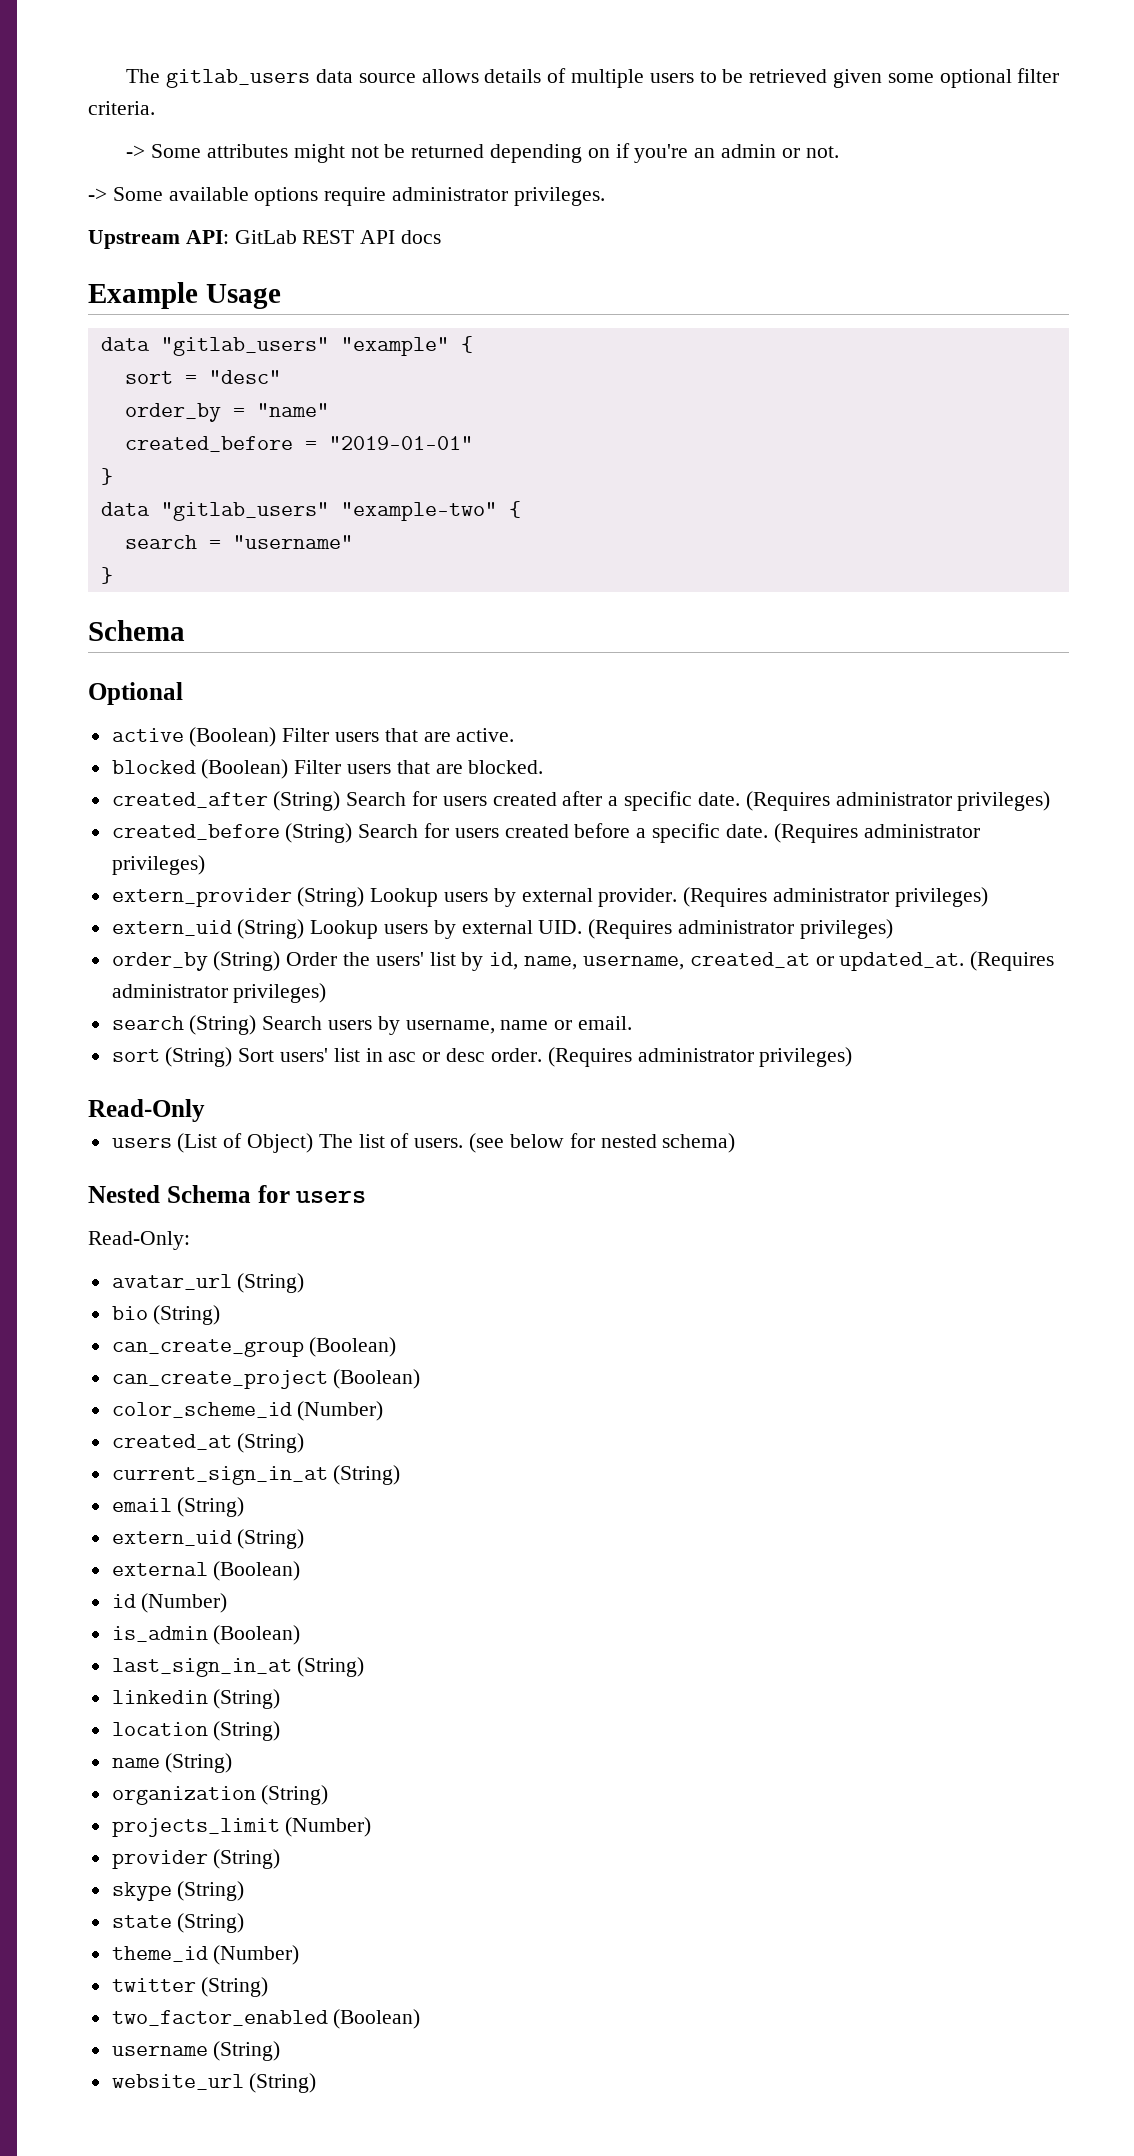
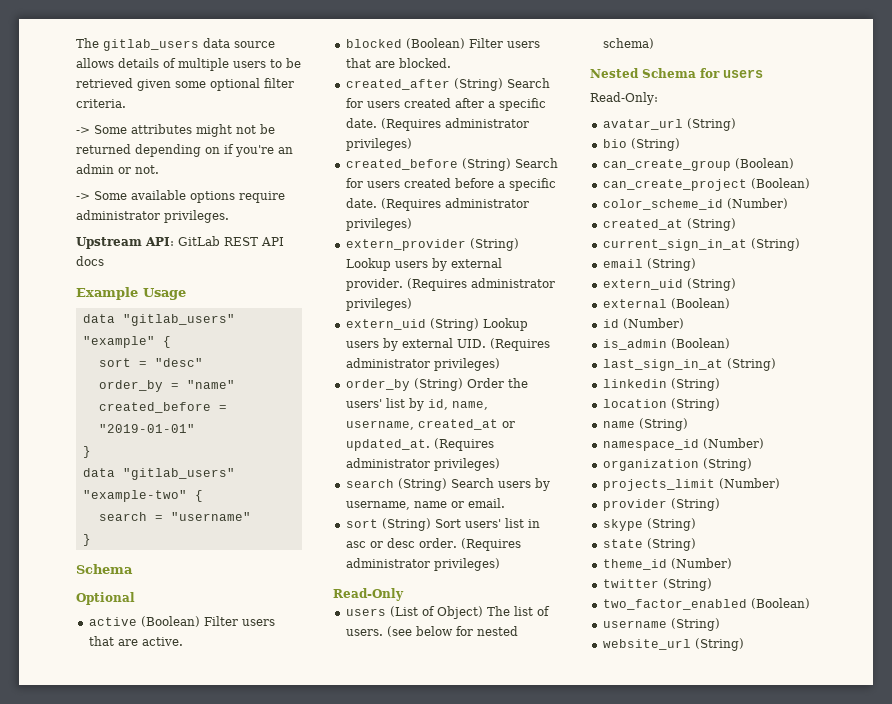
+ namespace_id (Number)

